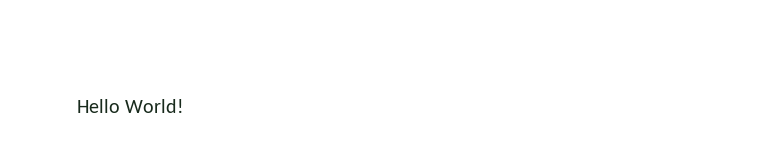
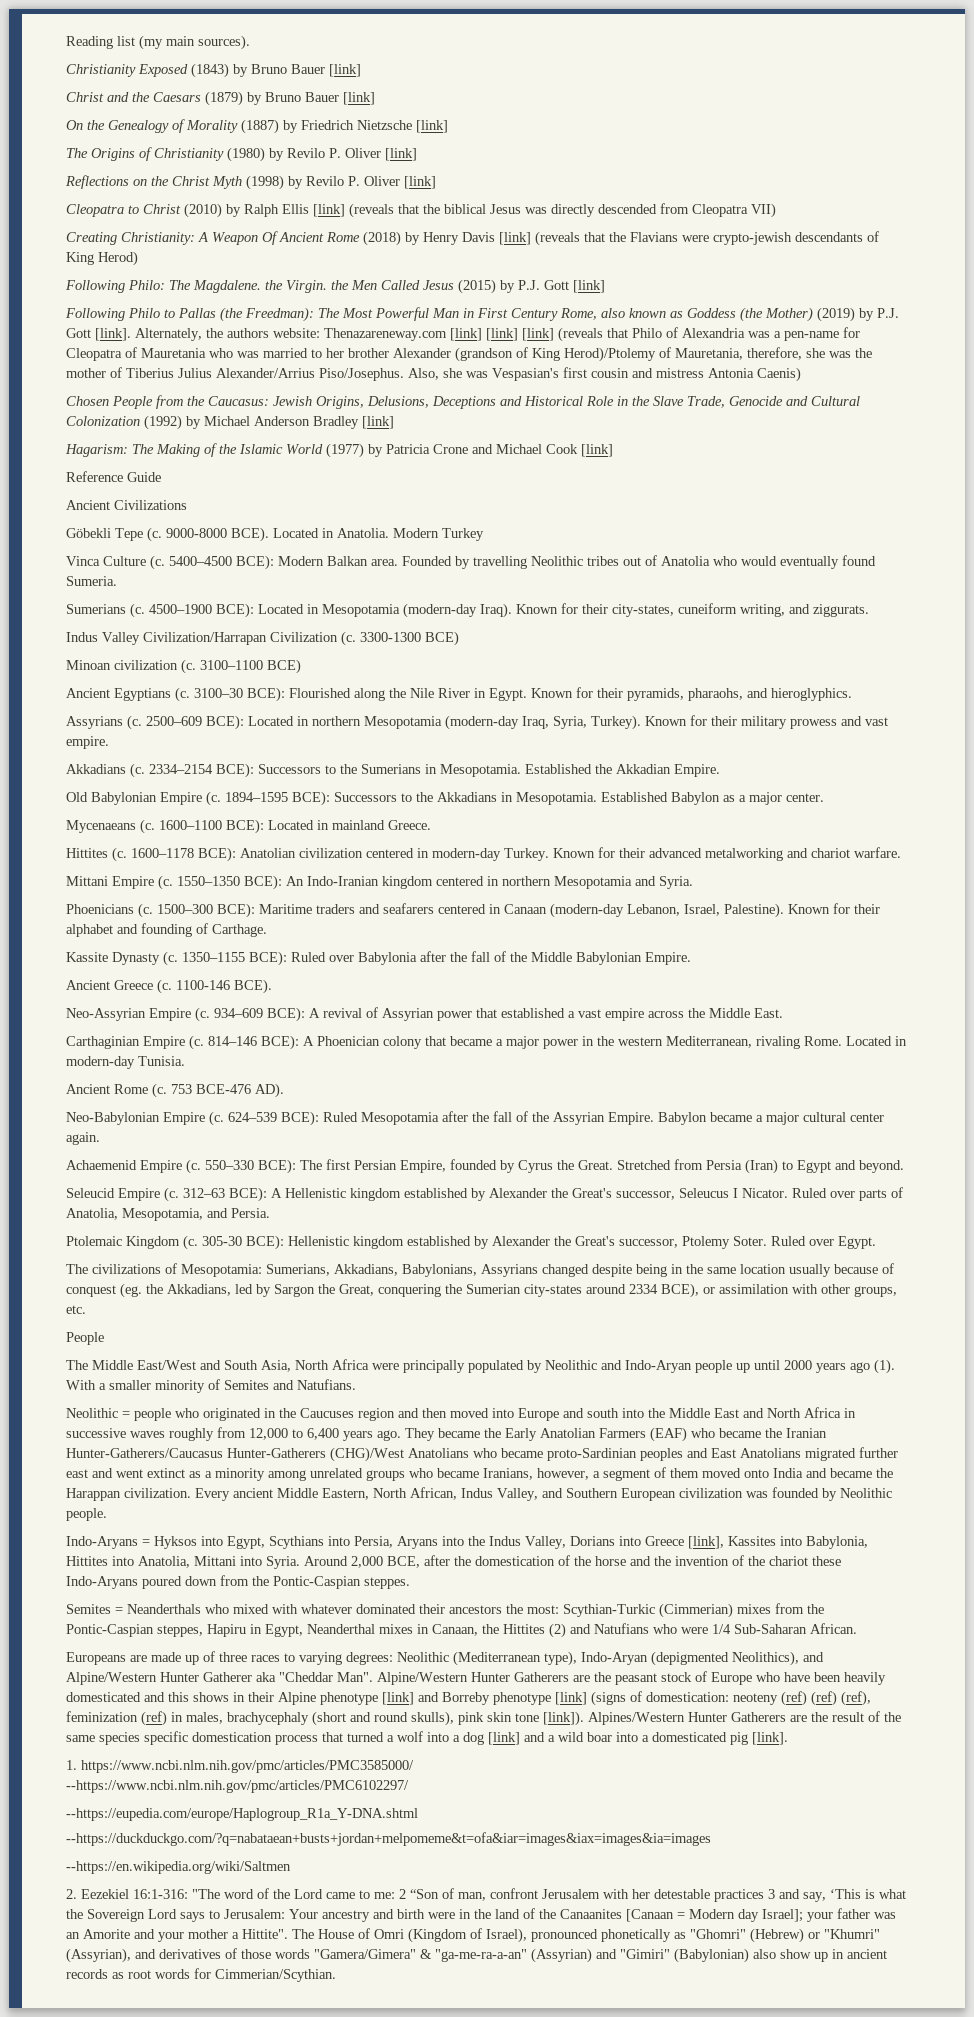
- Hello World!
+ Reading list (my main sources).
+ Christianity Exposed (1843) by Bruno Bauer [link]
+ Christ and the Caesars (1879) by Bruno Bauer [link]
+ On the Genealogy of Morality (1887) by Friedrich Nietzsche [link]
+ The Origins of Christianity (1980) by Revilo P. Oliver [link]
+ Reflections on the Christ Myth (1998) by Revilo P. Oliver [link]
+ Cleopatra to Christ (2010) by Ralph Ellis [link] (reveals that the biblical Jesus was directly descended from Cleopatra VII)
+ Creating Christianity: A Weapon Of Ancient Rome (2018) by Henry Davis [link] (reveals that the Flavians were crypto-jewish descendants of King Herod)
+ Following Philo: The Magdalene. the Virgin. the Men Called Jesus (2015) by P.J. Gott [link]
+ Following Philo to Pallas (the Freedman): The Most Powerful Man in First Century Rome, also known as Goddess (the Mother) (2019) by P.J. Gott [link]. Alternately, the authors website: Thenazareneway.com [link] [link] [link] (reveals that Philo of Alexandria was a pen-name for Cleopatra of Mauretania who was married to her brother Alexander (grandson of King Herod)/Ptolemy of Mauretania, therefore, she was the mother of Tiberius Julius Alexander/Arrius Piso/Josephus. Also, she was Vespasian's first cousin and mistress Antonia Caenis)
+ Chosen People from the Caucasus: Jewish Origins, Delusions, Deceptions and Historical Role in the Slave Trade, Genocide and Cultural Colonization (1992) by Michael Anderson Bradley [link]
+ Hagarism: The Making of the Islamic World (1977) by Patricia Crone and Michael Cook [link]
+ Reference Guide
+ Ancient Civilizations
+ Göbekli Tepe (c. 9000-8000 BCE). Located in Anatolia. Modern Turkey
+ Vinca Culture (c. 5400–4500 BCE): Modern Balkan area. Founded by travelling Neolithic tribes out of Anatolia who would eventually found Sumeria.
+ Sumerians (c. 4500–1900 BCE): Located in Mesopotamia (modern-day Iraq). Known for their city-states, cuneiform writing, and ziggurats.
+ Indus Valley Civilization/Harrapan Civilization (c. 3300-1300 BCE)
+ Minoan civilization (c. 3100–1100 BCE)
+ Ancient Egyptians (c. 3100–30 BCE): Flourished along the Nile River in Egypt. Known for their pyramids, pharaohs, and hieroglyphics.
+ Assyrians (c. 2500–609 BCE): Located in northern Mesopotamia (modern-day Iraq, Syria, Turkey). Known for their military prowess and vast empire.
+ Akkadians (c. 2334–2154 BCE): Successors to the Sumerians in Mesopotamia. Established the Akkadian Empire.
+ Old Babylonian Empire (c. 1894–1595 BCE): Successors to the Akkadians in Mesopotamia. Established Babylon as a major center.
+ Mycenaeans (c. 1600–1100 BCE): Located in mainland Greece.
+ Hittites (c. 1600–1178 BCE): Anatolian civilization centered in modern-day Turkey. Known for their advanced metalworking and chariot warfare.
+ Mittani Empire (c. 1550–1350 BCE): An Indo-Iranian kingdom centered in northern Mesopotamia and Syria.
+ Phoenicians (c. 1500–300 BCE): Maritime traders and seafarers centered in Canaan (modern-day Lebanon, Israel, Palestine). Known for their alphabet and founding of Carthage.
+ Kassite Dynasty (c. 1350–1155 BCE): Ruled over Babylonia after the fall of the Middle Babylonian Empire.
+ Ancient Greece (c. 1100-146 BCE).
+ Neo-Assyrian Empire (c. 934–609 BCE): A revival of Assyrian power that established a vast empire across the Middle East.
+ Carthaginian Empire (c. 814–146 BCE): A Phoenician colony that became a major power in the western Mediterranean, rivaling Rome. Located in modern-day Tunisia.
+ Ancient Rome (c. 753 BCE-476 AD).
+ Neo-Babylonian Empire (c. 624–539 BCE): Ruled Mesopotamia after the fall of the Assyrian Empire. Babylon became a major cultural center again.
+ Achaemenid Empire (c. 550–330 BCE): The first Persian Empire, founded by Cyrus the Great. Stretched from Persia (Iran) to Egypt and beyond.
+ Seleucid Empire (c. 312–63 BCE): A Hellenistic kingdom established by Alexander the Great's successor, Seleucus I Nicator. Ruled over parts of Anatolia, Mesopotamia, and Persia.
+ Ptolemaic Kingdom (c. 305-30 BCE): Hellenistic kingdom established by Alexander the Great's successor, Ptolemy Soter. Ruled over Egypt.
+ The civilizations of Mesopotamia: Sumerians, Akkadians, Babylonians, Assyrians changed despite being in the same location usually because of conquest (eg. the Akkadians, led by Sargon the Great, conquering the Sumerian city-states around 2334 BCE), or assimilation with other groups, etc.
+ People
+ The Middle East/West and South Asia, North Africa were principally populated by Neolithic and Indo-Aryan people up until 2000 years ago (1). With a smaller minority of Semites and Natufians.
+ Neolithic = people who originated in the Caucuses region and then moved into Europe and south into the Middle East and North Africa in successive waves roughly from 12,000 to 6,400 years ago. They became the Early Anatolian Farmers (EAF) who became the Iranian Hunter-Gatherers/Caucasus Hunter-Gatherers (CHG)/West Anatolians who became proto-Sardinian peoples and East Anatolians migrated further east and went extinct as a minority among unrelated groups who became Iranians, however, a segment of them moved onto India and became the Harappan civilization. Every ancient Middle Eastern, North African, Indus Valley, and Southern European civilization was founded by Neolithic people.
+ Indo-Aryans = Hyksos into Egypt, Scythians into Persia, Aryans into the Indus Valley, Dorians into Greece [link], Kassites into Babylonia, Hittites into Anatolia, Mittani into Syria. Around 2,000 BCE, after the domestication of the horse and the invention of the chariot these Indo-Aryans poured down from the Pontic-Caspian steppes.
+ Semites = Neanderthals who mixed with whatever dominated their ancestors the most: Scythian-Turkic (Cimmerian) mixes from the Pontic-Caspian steppes, Hapiru in Egypt, Neanderthal mixes in Canaan, the Hittites (2) and Natufians who were 1/4 Sub-Saharan African.
+ Europeans are made up of three races to varying degrees: Neolithic (Mediterranean type), Indo-Aryan (depigmented Neolithics), and Alpine/Western Hunter Gatherer aka "Cheddar Man". Alpine/Western Hunter Gatherers are the peasant stock of Europe who have been heavily domesticated and this shows in their Alpine phenotype [link] and Borreby phenotype [link] (signs of domestication: neoteny (ref) (ref) (ref), feminization (ref) in males, brachycephaly (short and round skulls), pink skin tone [link]). Alpines/Western Hunter Gatherers are the result of the same species specific domestication process that turned a wolf into a dog [link] and a wild boar into a domesticated pig [link].
+ 1. https://www.ncbi.nlm.nih.gov/pmc/articles/PMC3585000/
+ --https://www.ncbi.nlm.nih.gov/pmc/articles/PMC6102297/
+ --https://eupedia.com/europe/Haplogroup_R1a_Y-DNA.shtml
+ --https://duckduckgo.com/?q=nabataean+busts+jordan+melpomeme&t=ofa&iar=images&iax=images&ia=images
+ --https://en.wikipedia.org/wiki/Saltmen
+ 2. Eezekiel 16:1-316: "The word of the Lord came to me: 2 “Son of man, confront Jerusalem with her detestable practices 3 and say, ‘This is what the Sovereign Lord says to Jerusalem: Your ancestry and birth were in the land of the Canaanites [Canaan = Modern day Israel]; your father was an Amorite and your mother a Hittite". The House of Omri (Kingdom of Israel), pronounced phonetically as "Ghomri" (Hebrew) or "Khumri" (Assyrian), and derivatives of those words "Gamera/Gimera" & "ga-me-ra-a-an" (Assyrian) and "Gimiri" (Babylonian) also show up in ancient records as root words for Cimmerian/Scythian.

